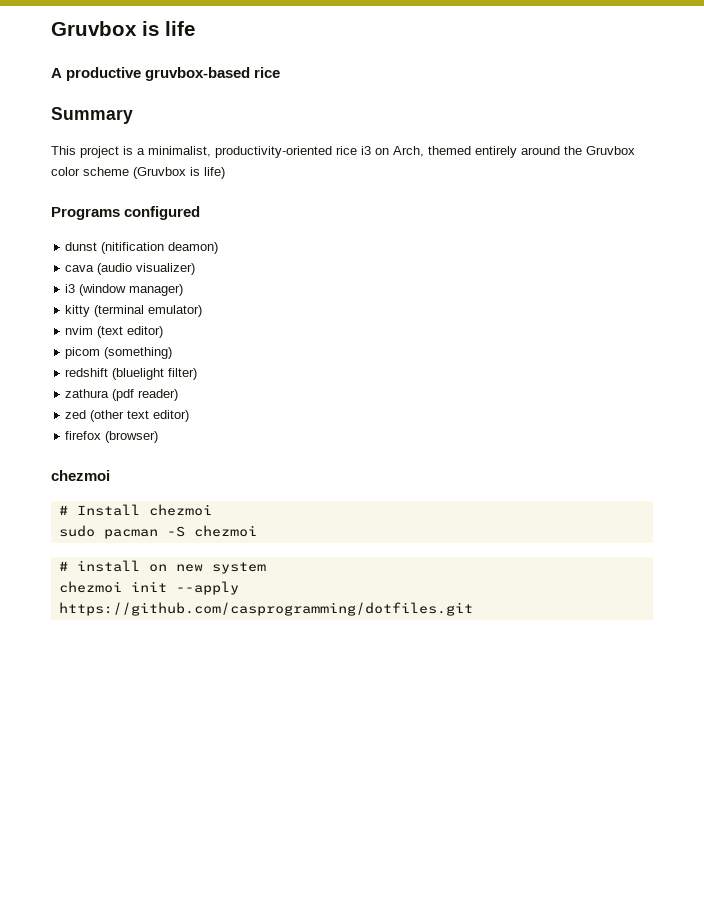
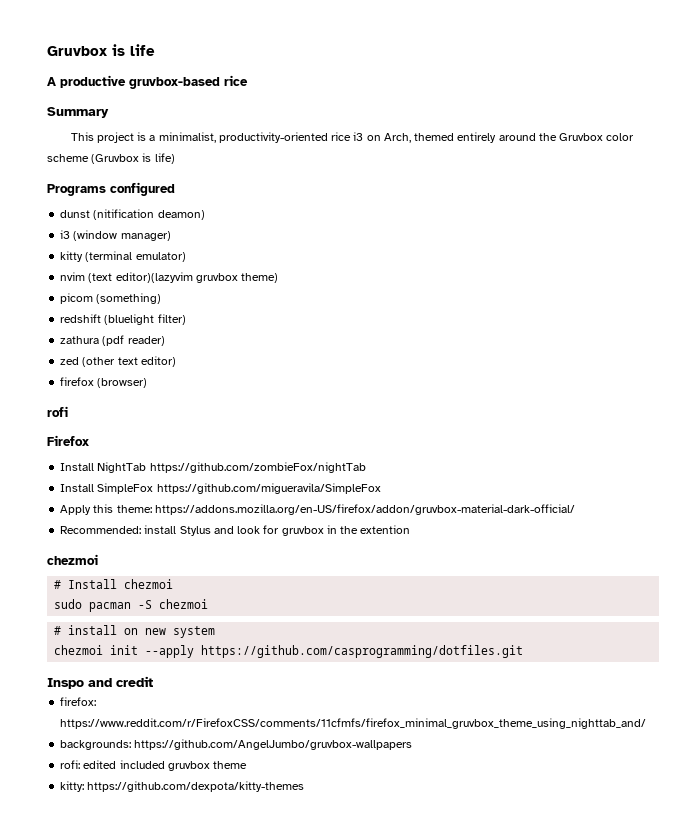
- cava (audio visualizer)
- nvim (text editor)
+ nvim (text editor)(lazyvim gruvbox theme)
+ rofi
+ Firefox
+ Install NightTab https://github.com/zombieFox/nightTab
+ Install SimpleFox https://github.com/migueravila/SimpleFox
+ Apply this theme: https://addons.mozilla.org/en-US/firefox/addon/gruvbox-material-dark-official/
+ Recommended: install Stylus and look for gruvbox in the extention
+ Inspo and credit
+ firefox: https://www.reddit.com/r/FirefoxCSS/comments/11cfmfs/firefox_minimal_gruvbox_theme_using_nighttab_and/
+ backgrounds: https://github.com/AngelJumbo/gruvbox-wallpapers
+ rofi: edited included gruvbox theme
+ kitty: https://github.com/dexpota/kitty-themes

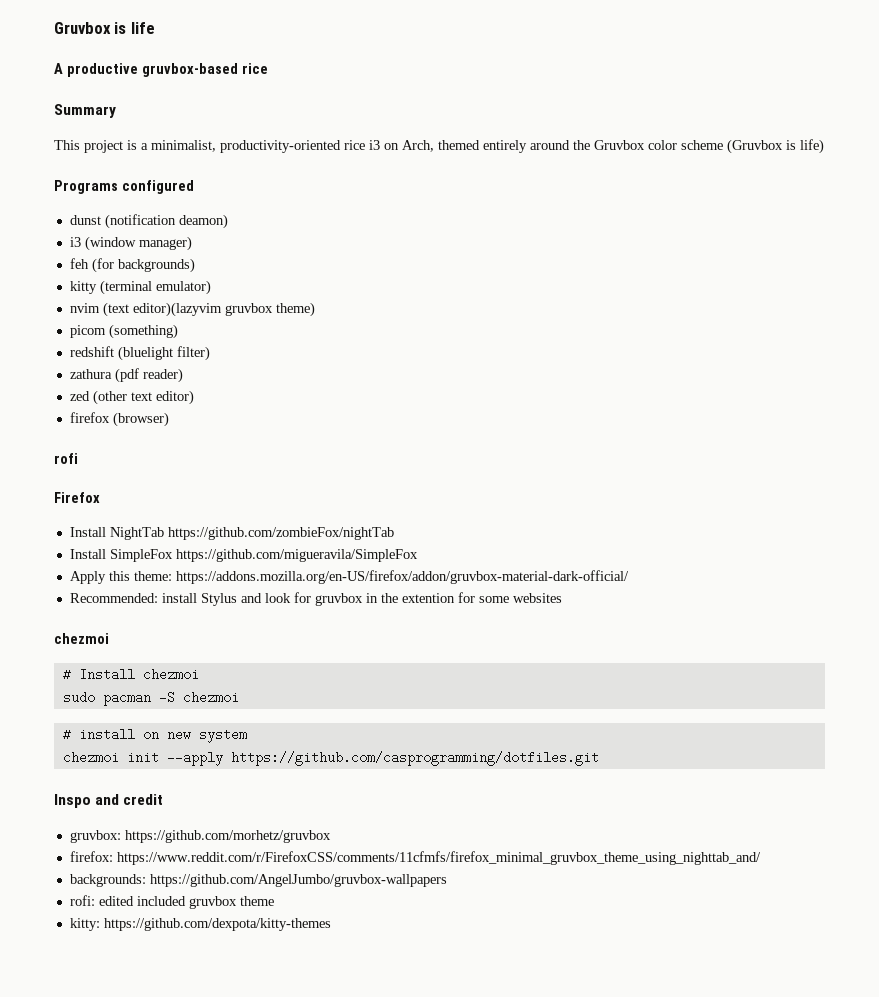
- dunst (nitification deamon)
+ dunst (notification deamon)
+ feh (for backgrounds)
- Recommended: install Stylus and look for gruvbox in the extention
+ Recommended: install Stylus and look for gruvbox in the extention for some websites
+ gruvbox: https://github.com/morhetz/gruvbox

